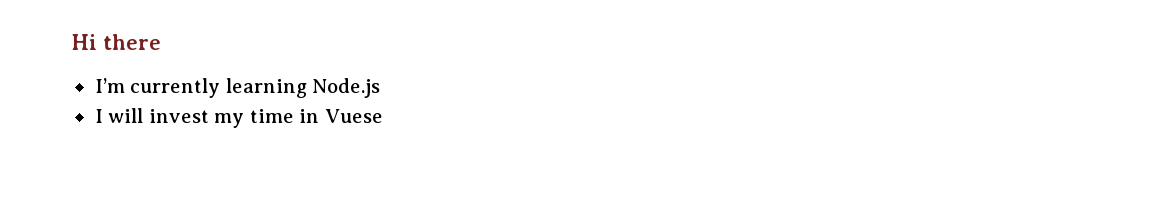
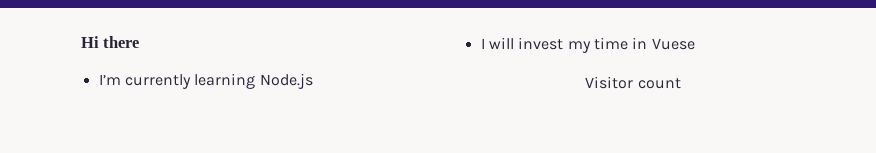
+ Visitor count

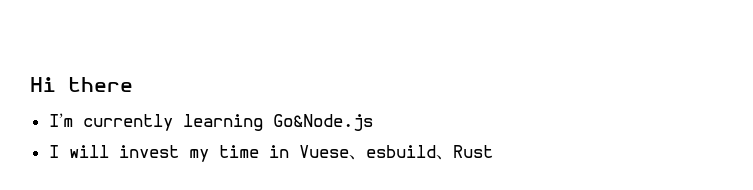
- I’m currently learning Node.js
+ I’m currently learning Go&Node.js
- I will invest my time in Vuese
- Visitor count
+ I will invest my time in Vuese、esbuild、Rust

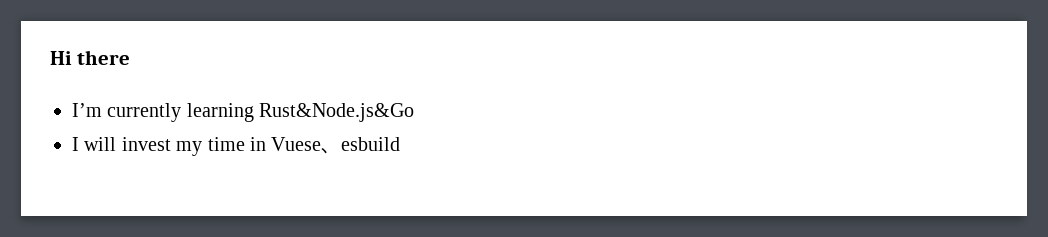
- I’m currently learning Go&Node.js
+ I’m currently learning Rust&Node.js&Go
- I will invest my time in Vuese、esbuild、Rust
+ I will invest my time in Vuese、esbuild

